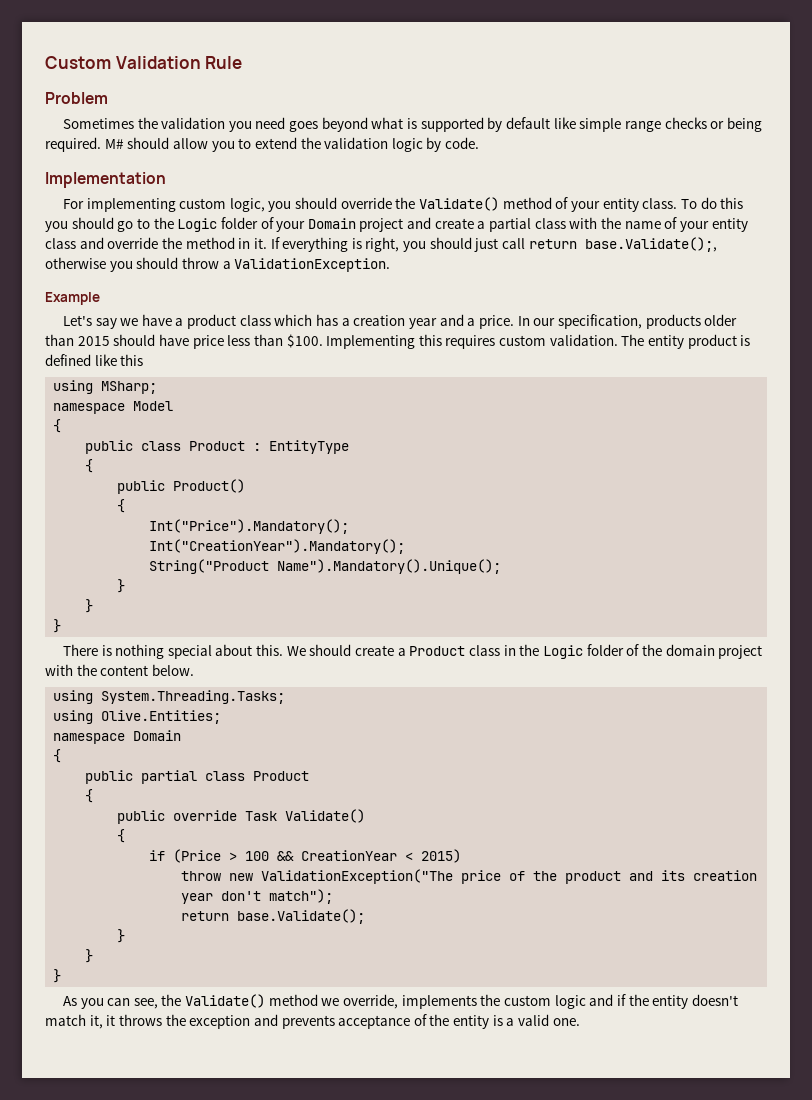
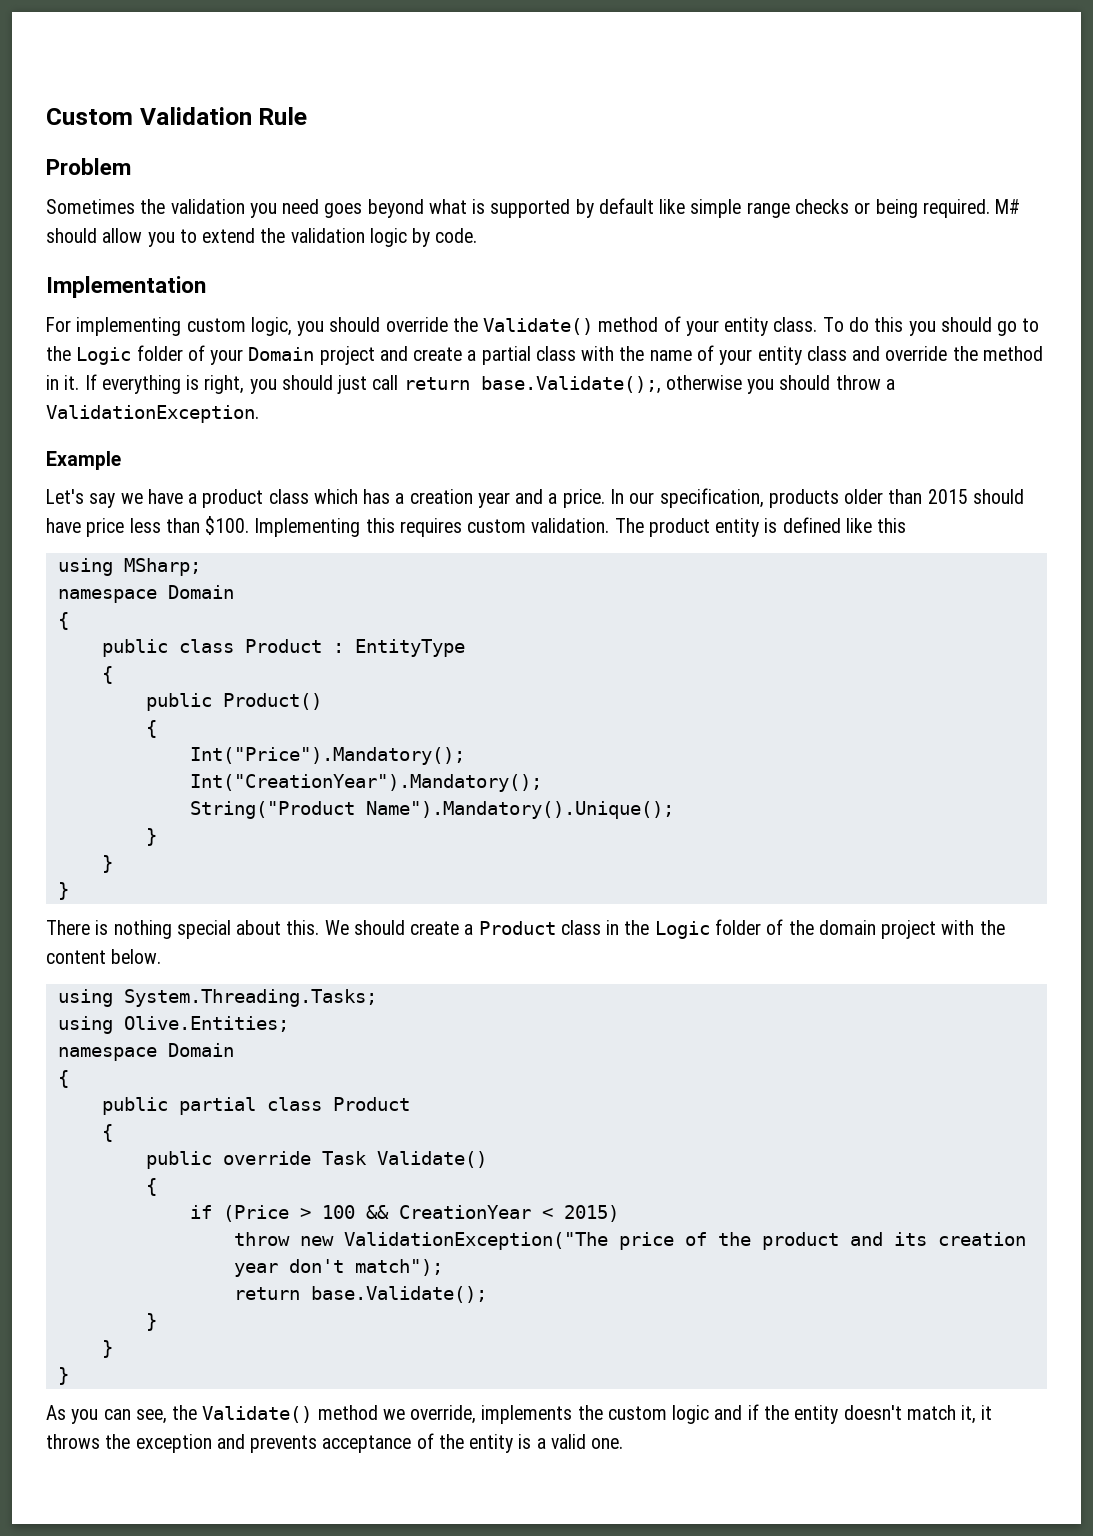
- The entity product is defined like this
+ The product entity is defined like this
  using MSharp;
- namespace Model
+ namespace Domain

